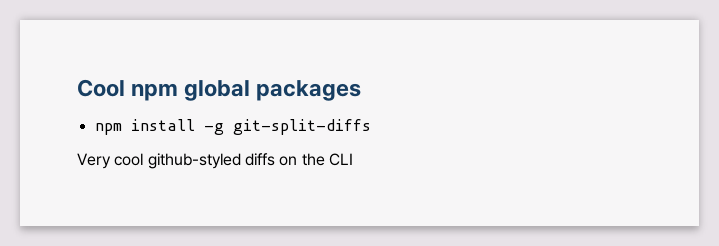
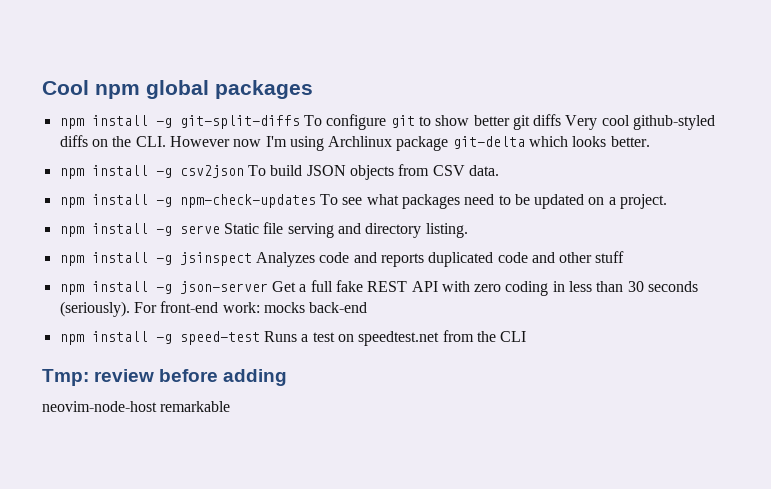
- npm install -g git-split-diffs
- Very cool github-styled diffs on the CLI
+ npm install -g git-split-diffs To configure git to show better git diffs Very cool github-styled diffs on the CLI. However now I'm using Archlinux package git-delta which looks better.
+ npm install -g csv2json To build JSON objects from CSV data.
+ npm install -g npm-check-updates To see what packages need to be updated on a project.
+ npm install -g serve Static file serving and directory listing.
+ npm install -g jsinspect Analyzes code and reports duplicated code and other stuff
+ npm install -g json-server Get a full fake REST API with zero coding in less than 30 seconds (seriously). For front-end work: mocks back-end
+ npm install -g speed-test Runs a test on speedtest.net from the CLI
+ Tmp: review before adding
+ neovim-node-host remarkable

